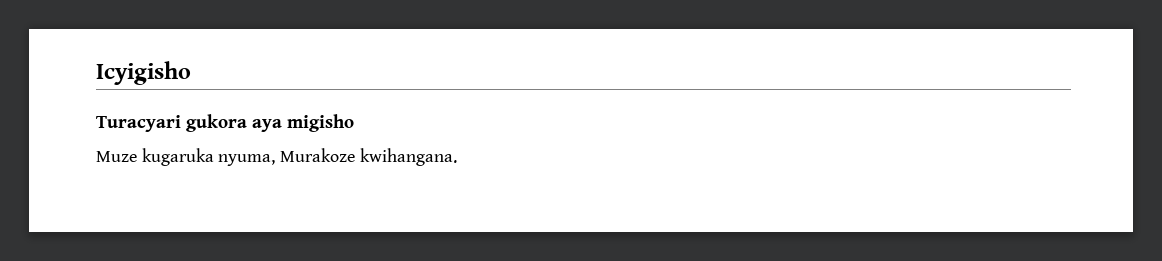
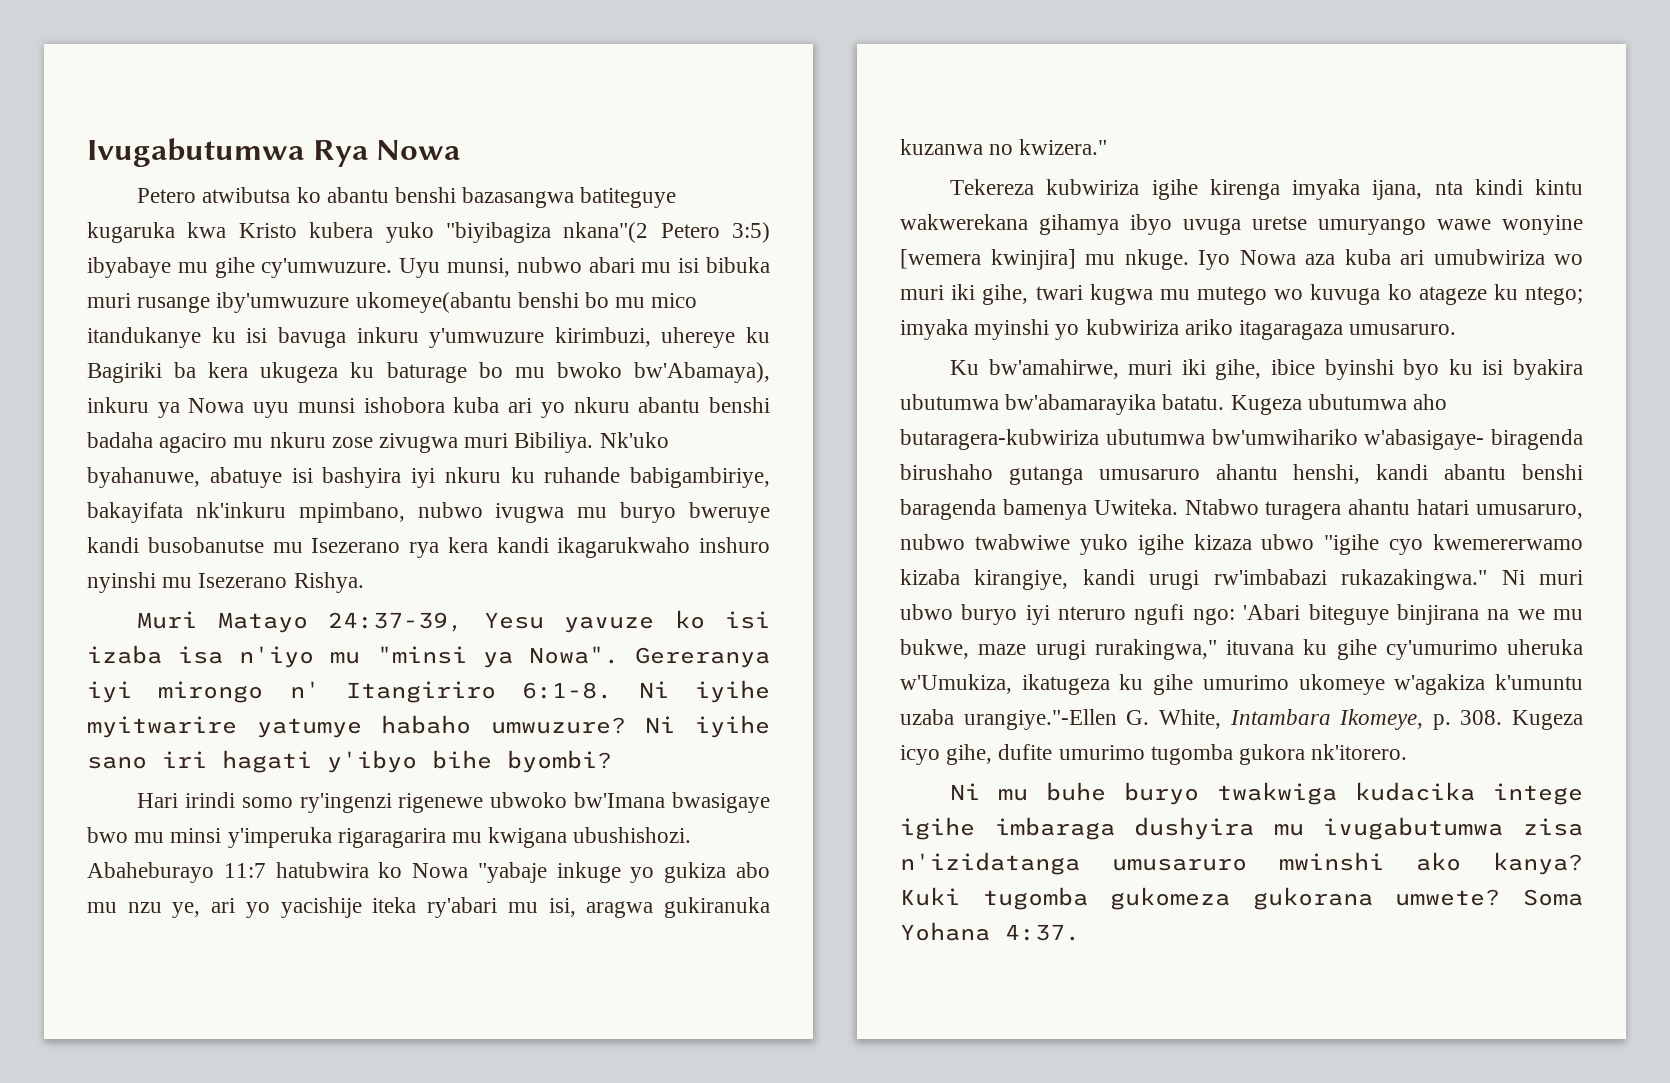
- Icyigisho
- Turacyari gukora aya migisho
- Muze kugaruka nyuma, Murakoze kwihangana.
+ Ivugabutumwa Rya Nowa
+ Petero atwibutsa ko abantu benshi bazasangwa batiteguye kugaruka kwa Kristo kubera yuko "biyibagiza nkana"(2 Petero 3:5) ibyabaye mu gihe cy'umwuzure. Uyu munsi, nubwo abari mu isi bibuka muri rusange iby'umwuzure ukomeye(abantu benshi bo mu mico itandukanye ku isi bavuga inkuru y'umwuzure kirimbuzi, uhereye ku Bagiriki ba kera ukugeza ku baturage bo mu bwoko bw'Abamaya), inkuru ya Nowa uyu munsi ishobora kuba ari yo nkuru abantu benshi badaha agaciro mu nkuru zose zivugwa muri Bibiliya. Nk'uko byahanuwe, abatuye isi bashyira iyi nkuru ku ruhande babigambiriye, bakayifata nk'inkuru mpimbano, nubwo ivugwa mu buryo bweruye kandi busobanutse mu Isezerano rya kera kandi ikagarukwaho inshuro nyinshi mu Isezerano Rishya.
+ Muri Matayo 24:37-39, Yesu yavuze ko isi izaba isa n'iyo mu "minsi ya Nowa". Gereranya iyi mirongo n' Itangiriro 6:1-8. Ni iyihe myitwarire yatumye habaho umwuzure? Ni iyihe sano iri hagati y'ibyo bihe byombi?
+ Hari irindi somo ry'ingenzi rigenewe ubwoko bw'Imana bwasigaye bwo mu minsi y'imperuka rigaragarira mu kwigana ubushishozi. Abaheburayo 11:7 hatubwira ko Nowa "yabaje inkuge yo gukiza abo mu nzu ye, ari yo yacishije iteka ry'abari mu isi, aragwa gukiranuka kuzanwa no kwizera."
+ Tekereza kubwiriza igihe kirenga imyaka ijana, nta kindi kintu wakwerekana gihamya ibyo uvuga uretse umuryango wawe wonyine [wemera kwinjira] mu nkuge. Iyo Nowa aza kuba ari umubwiriza wo muri iki gihe, twari kugwa mu mutego wo kuvuga ko atageze ku ntego; imyaka myinshi yo kubwiriza ariko itagaragaza umusaruro.
+ Ku bw'amahirwe, muri iki gihe, ibice byinshi byo ku isi byakira ubutumwa bw'abamarayika batatu. Kugeza ubutumwa aho butaragera-kubwiriza ubutumwa bw'umwihariko w'abasigaye- biragenda birushaho gutanga umusaruro ahantu henshi, kandi abantu benshi baragenda bamenya Uwiteka. Ntabwo turagera ahantu hatari umusaruro, nubwo twabwiwe yuko igihe kizaza ubwo "igihe cyo kwemererwamo kizaba kirangiye, kandi urugi rw'imbabazi rukazakingwa." Ni muri ubwo buryo iyi nteruro ngufi ngo: 'Abari biteguye binjirana na we mu bukwe, maze urugi rurakingwa," ituvana ku gihe cy'umurimo uheruka w'Umukiza, ikatugeza ku gihe umurimo ukomeye w'agakiza k'umuntu uzaba urangiye."-Ellen G. White, Intambara Ikomeye, p. 308. Kugeza icyo gihe, dufite umurimo tugomba gukora nk'itorero.
+ Ni mu buhe buryo twakwiga kudacika intege igihe imbaraga dushyira mu ivugabutumwa zisa n'izidatanga umusaruro mwinshi ako kanya? Kuki tugomba gukomeza gukorana umwete? Soma Yohana 4:37.

